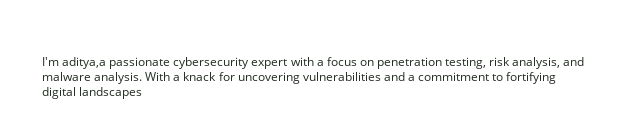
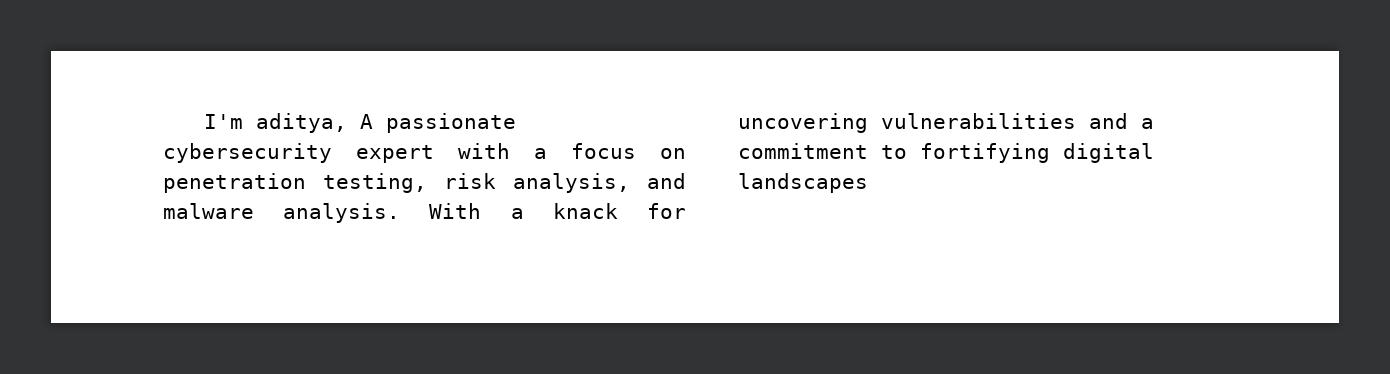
- I'm aditya,a passionate cybersecurity expert with a focus on penetration testing, risk analysis, and malware analysis.
+ I'm aditya, A passionate cybersecurity expert with a focus on penetration testing, risk analysis, and malware analysis.

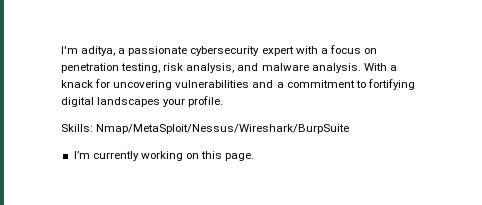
- I'm aditya, A passionate cybersecurity expert with a focus on penetration testing, risk analysis, and malware analysis.
+ I'm aditya, a passionate cybersecurity expert with a focus on penetration testing, risk analysis, and malware analysis.
- With a knack for uncovering vulnerabilities and a commitment to fortifying digital landscapes
+ With a knack for uncovering vulnerabilities and a commitment to fortifying digital landscapes your profile.
+ Skills: Nmap/MetaSploit/Nessus/Wireshark/BurpSuite
+ I’m currently working on this page.

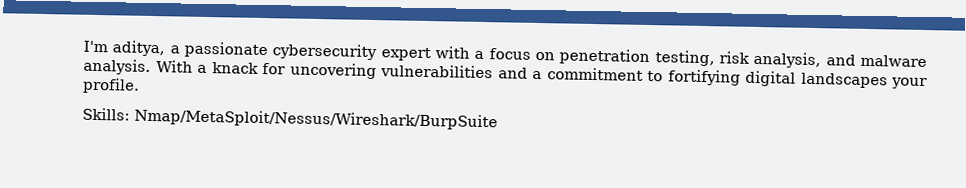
- I’m currently working on this page.

